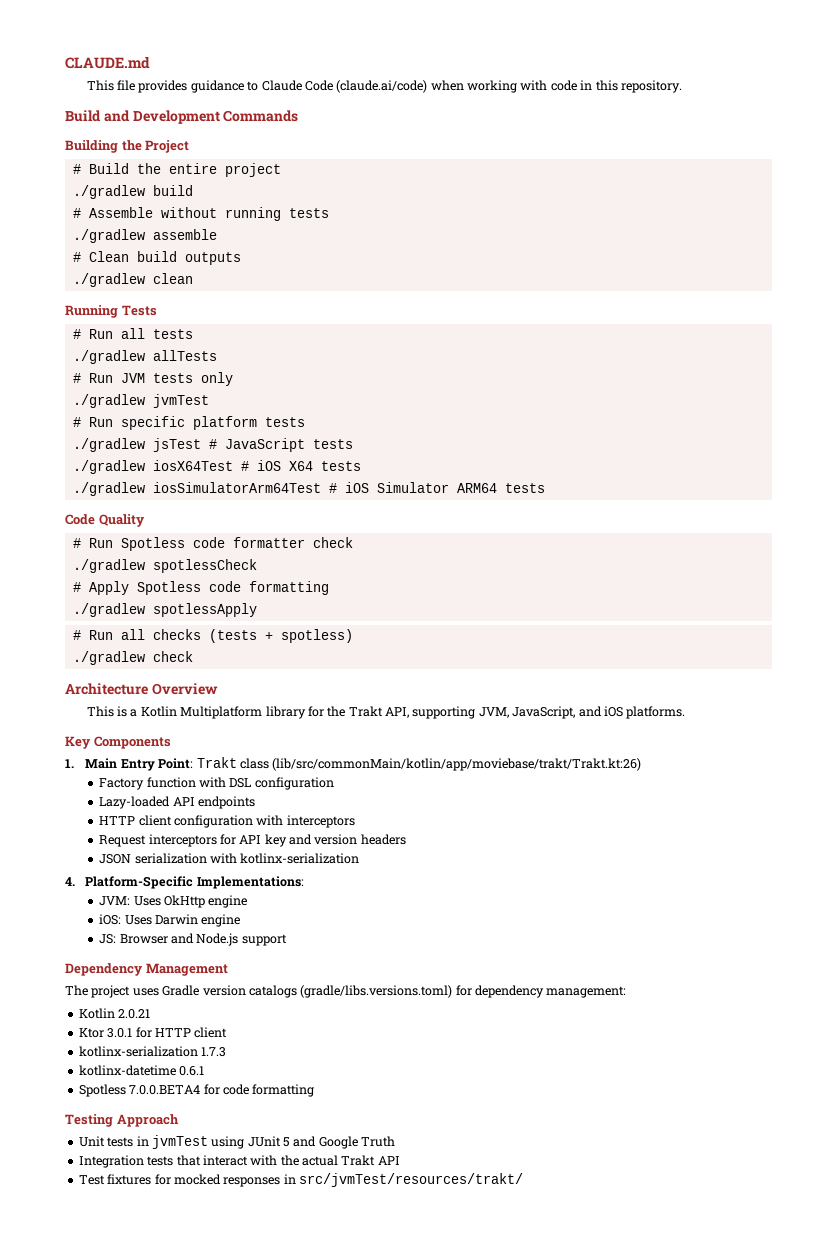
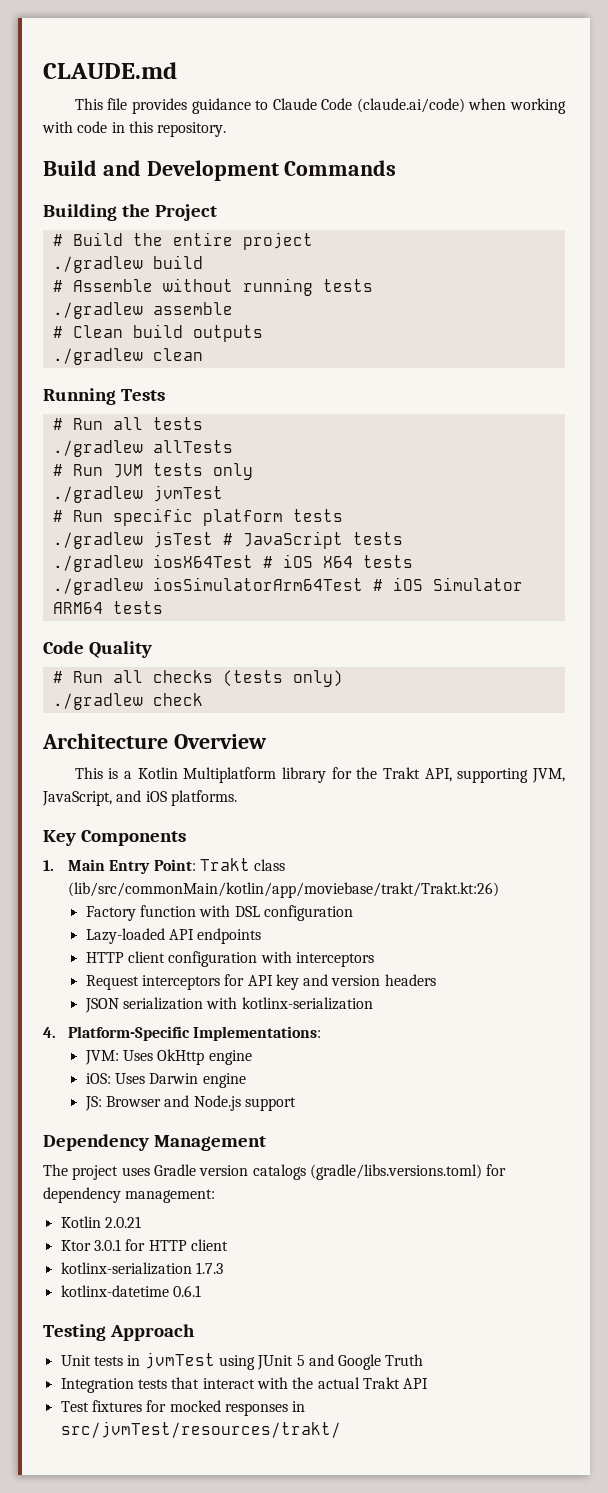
- # Run Spotless code formatter check
- ./gradlew spotlessCheck
- # Apply Spotless code formatting
- ./gradlew spotlessApply
- # Run all checks (tests + spotless)
+ # Run all checks (tests only)
- Spotless 7.0.0.BETA4 for code formatting

